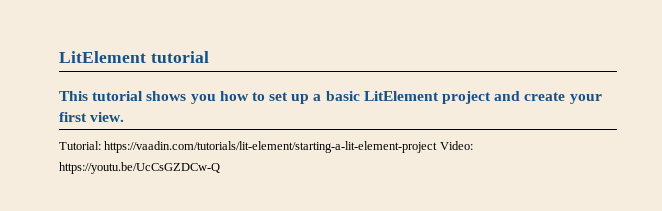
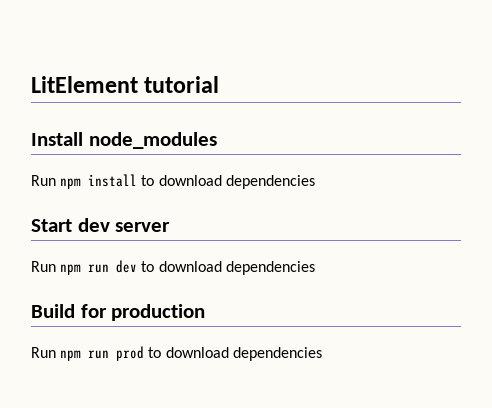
- This tutorial shows you how to set up a basic LitElement project and create your first view.
- Tutorial: https://vaadin.com/tutorials/lit-element/starting-a-lit-element-project Video: https://youtu.be/UcCsGZDCw-Q
+ Install node_modules
+ Run npm install to download dependencies
+ Start dev server
+ Run npm run dev to download dependencies
+ Build for production
+ Run npm run prod to download dependencies

